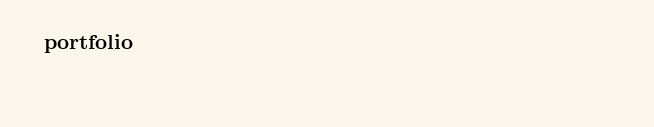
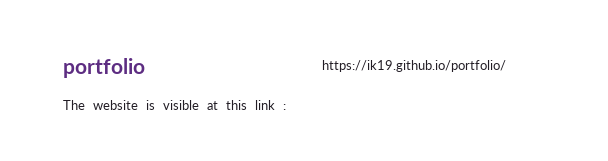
+ The website is visible at this link : https://ik19.github.io/portfolio/

